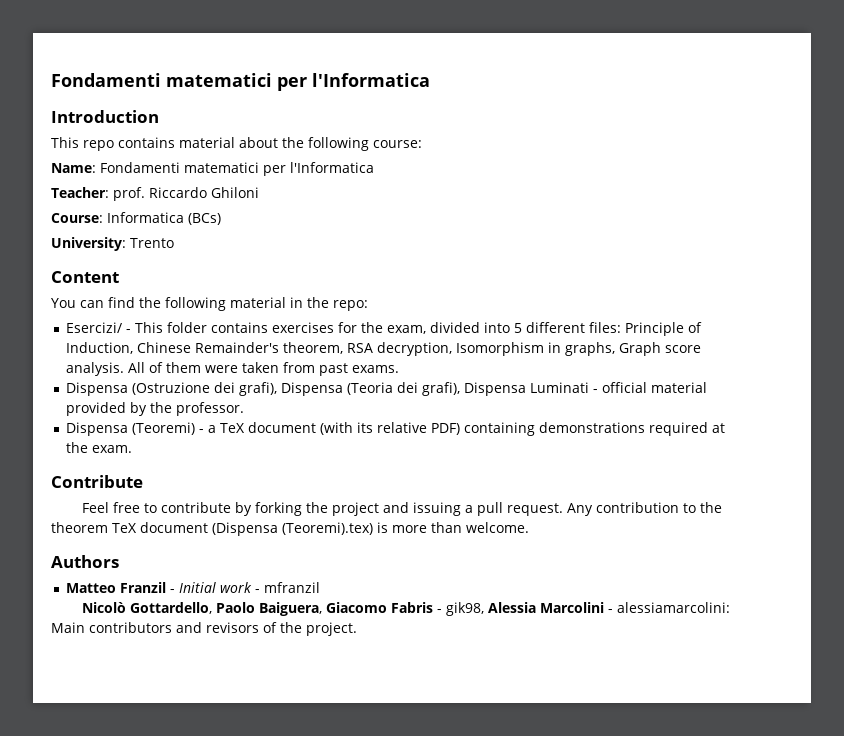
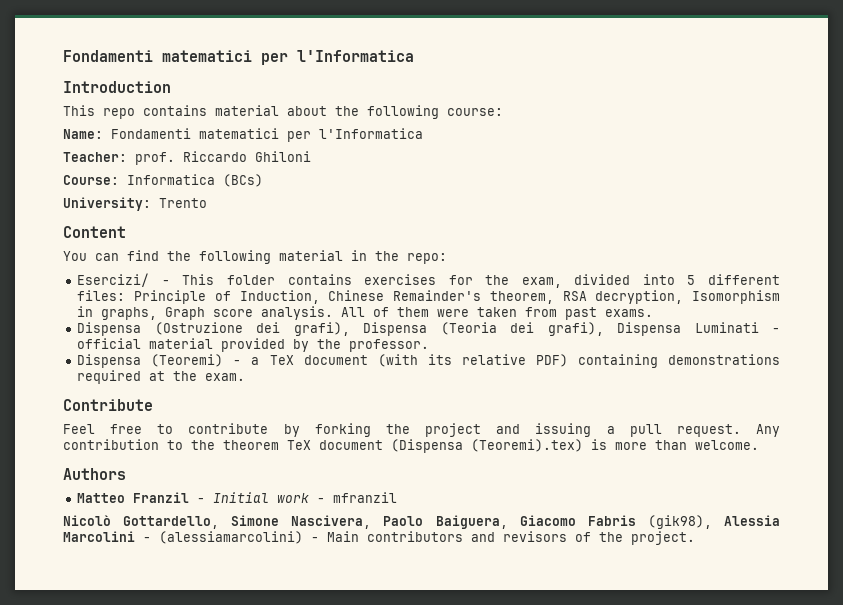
- Nicolò Gottardello, Paolo Baiguera, Giacomo Fabris - gik98, Alessia Marcolini - alessiamarcolini: Main contributors and revisors of the project.
+ Nicolò Gottardello, Simone Nascivera, Paolo Baiguera, Giacomo Fabris (gik98), Alessia Marcolini - (alessiamarcolini) - Main contributors and revisors of the project.

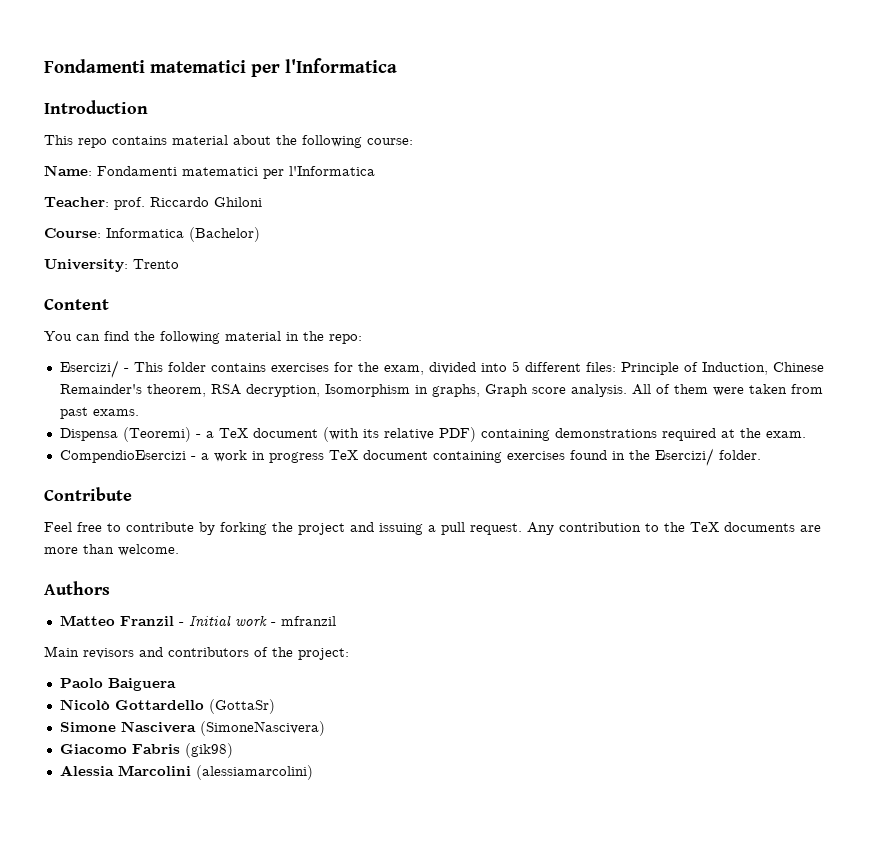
- Course: Informatica (BCs)
+ Course: Informatica (Bachelor)
- Dispensa (Ostruzione dei grafi), Dispensa (Teoria dei grafi), Dispensa Luminati - official material provided by the professor.
+ CompendioEsercizi - a work in progress TeX document containing exercises found in the Esercizi/ folder.
- Any contribution to the theorem TeX document (Dispensa (Teoremi).tex) is more than welcome.
+ Any contribution to the TeX documents are more than welcome.
- Nicolò Gottardello, Simone Nascivera, Paolo Baiguera, Giacomo Fabris (gik98), Alessia Marcolini - (alessiamarcolini) - Main contributors and revisors of the project.
+ Main revisors and contributors of the project:
+ Paolo Baiguera
+ Nicolò Gottardello (GottaSr)
+ Simone Nascivera (SimoneNascivera)
+ Giacomo Fabris (gik98)
+ Alessia Marcolini (alessiamarcolini)

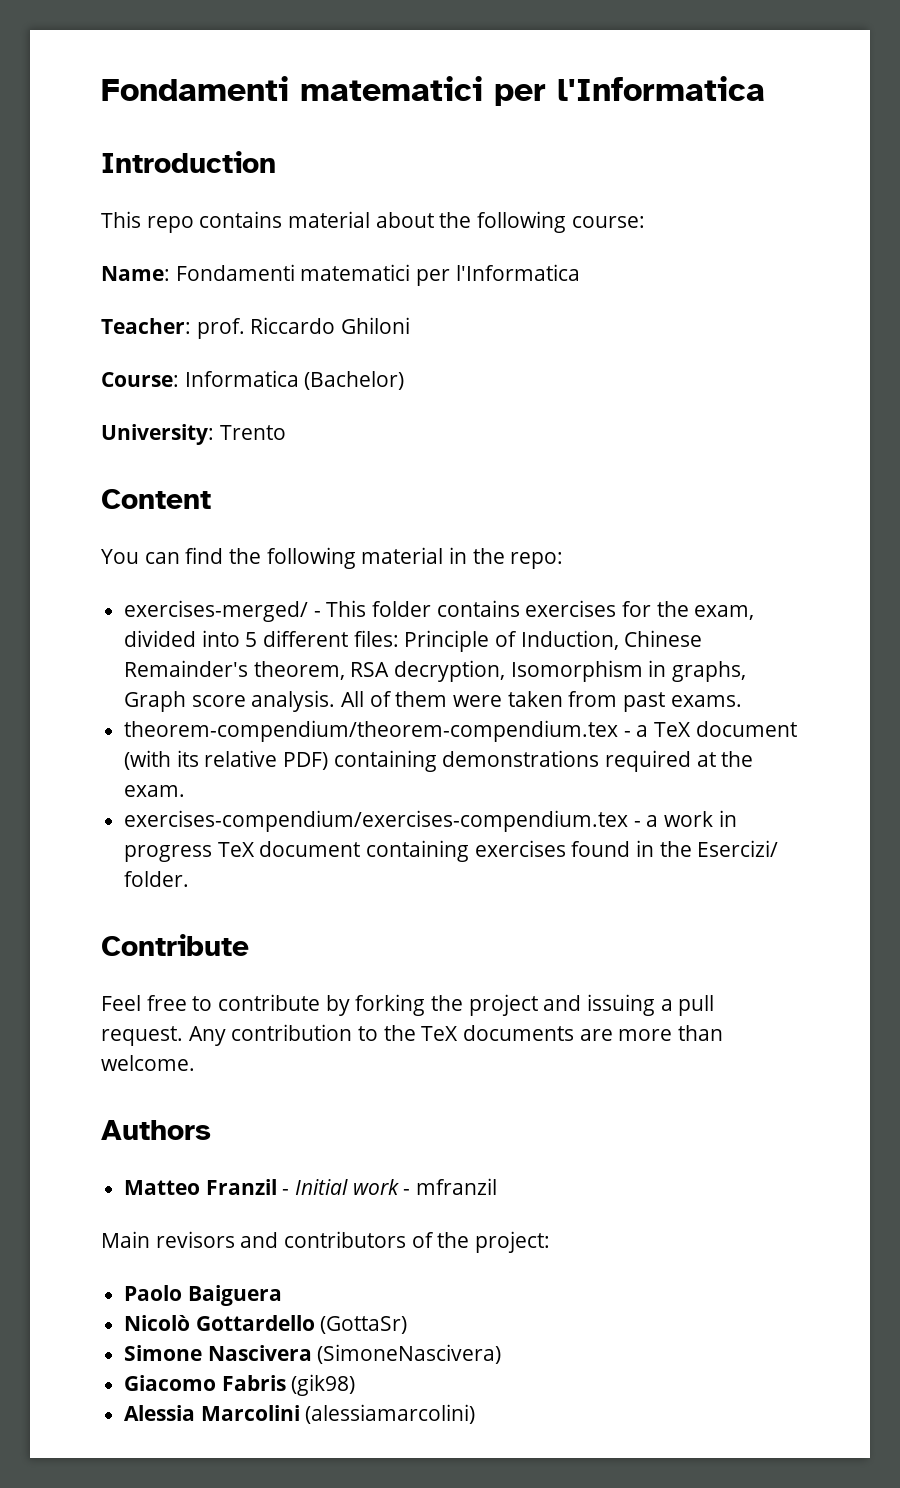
- Esercizi/ - This folder contains exercises for the exam, divided into 5 different files: Principle of Induction, Chinese Remainder's theorem, RSA decryption, Isomorphism in graphs, Graph score analysis.
+ exercises-merged/ - This folder contains exercises for the exam, divided into 5 different files: Principle of Induction, Chinese Remainder's theorem, RSA decryption, Isomorphism in graphs, Graph score analysis.
- Dispensa (Teoremi) - a TeX document (with its relative PDF) containing demonstrations required at the exam.
+ theorem-compendium/theorem-compendium.tex - a TeX document (with its relative PDF) containing demonstrations required at the exam.
- CompendioEsercizi - a work in progress TeX document containing exercises found in the Esercizi/ folder.
+ exercises-compendium/exercises-compendium.tex - a work in progress TeX document containing exercises found in the Esercizi/ folder.

